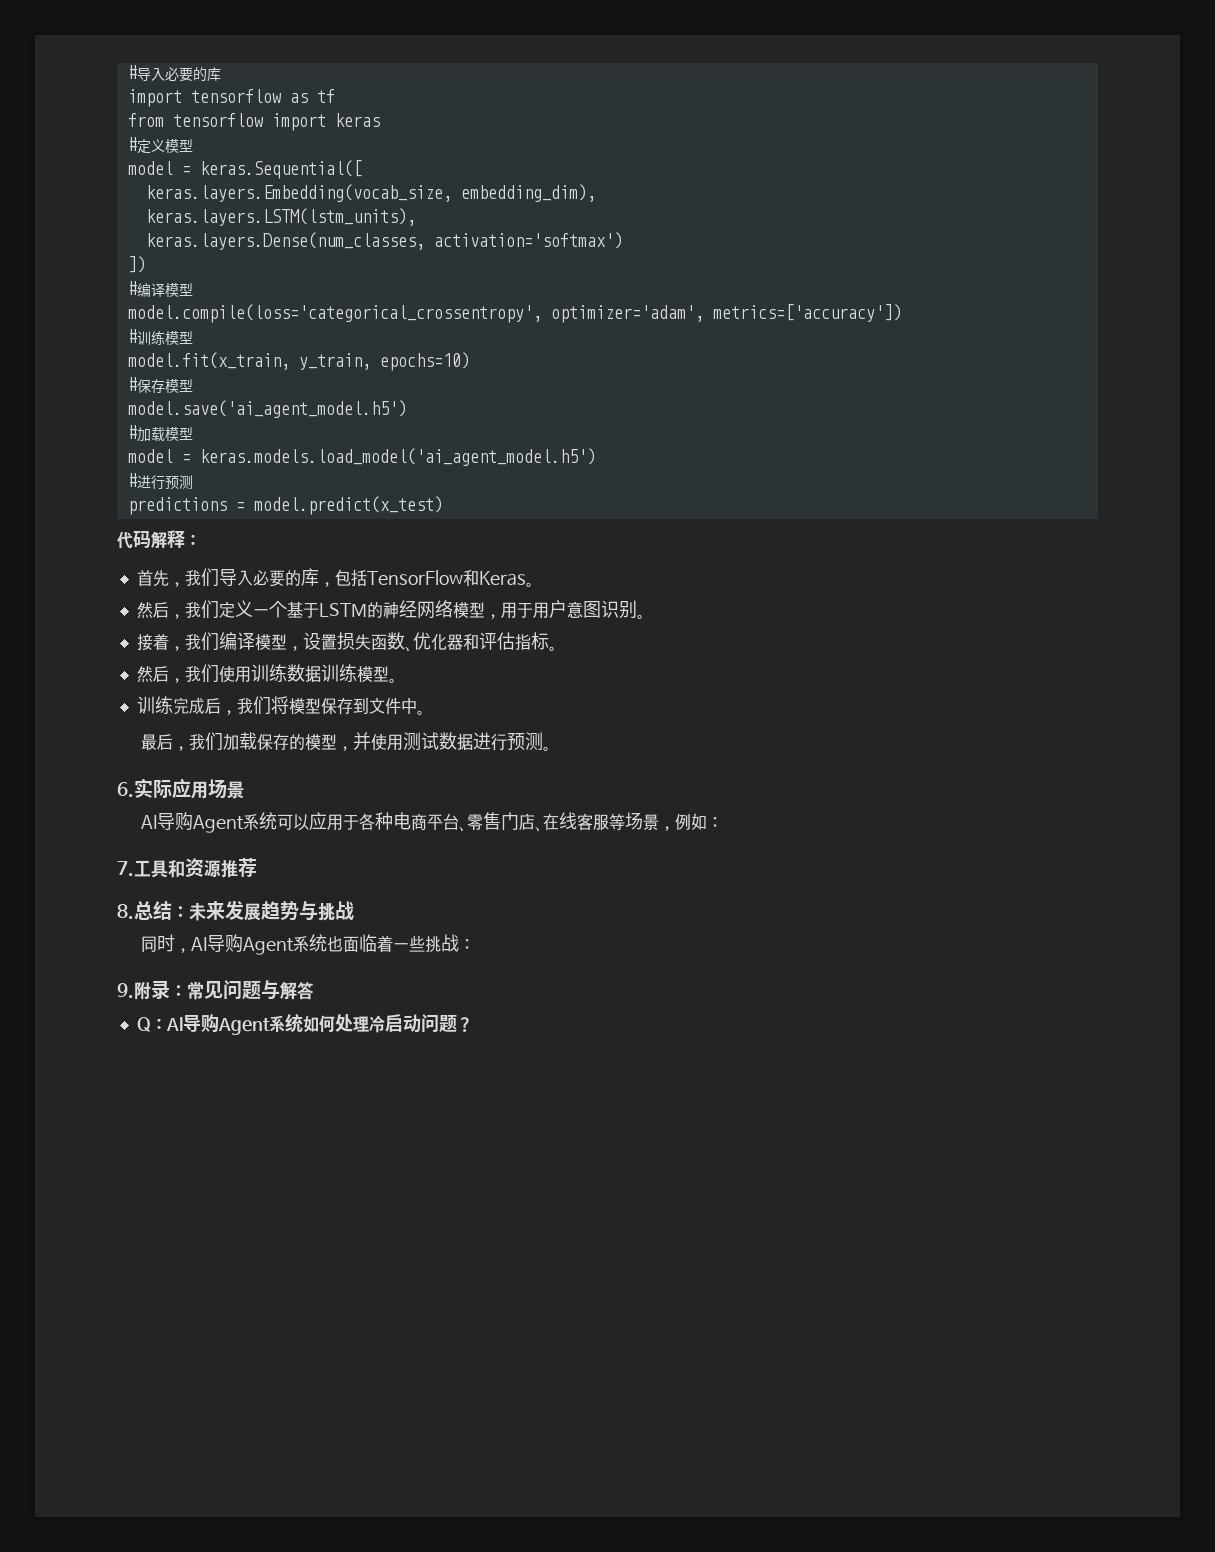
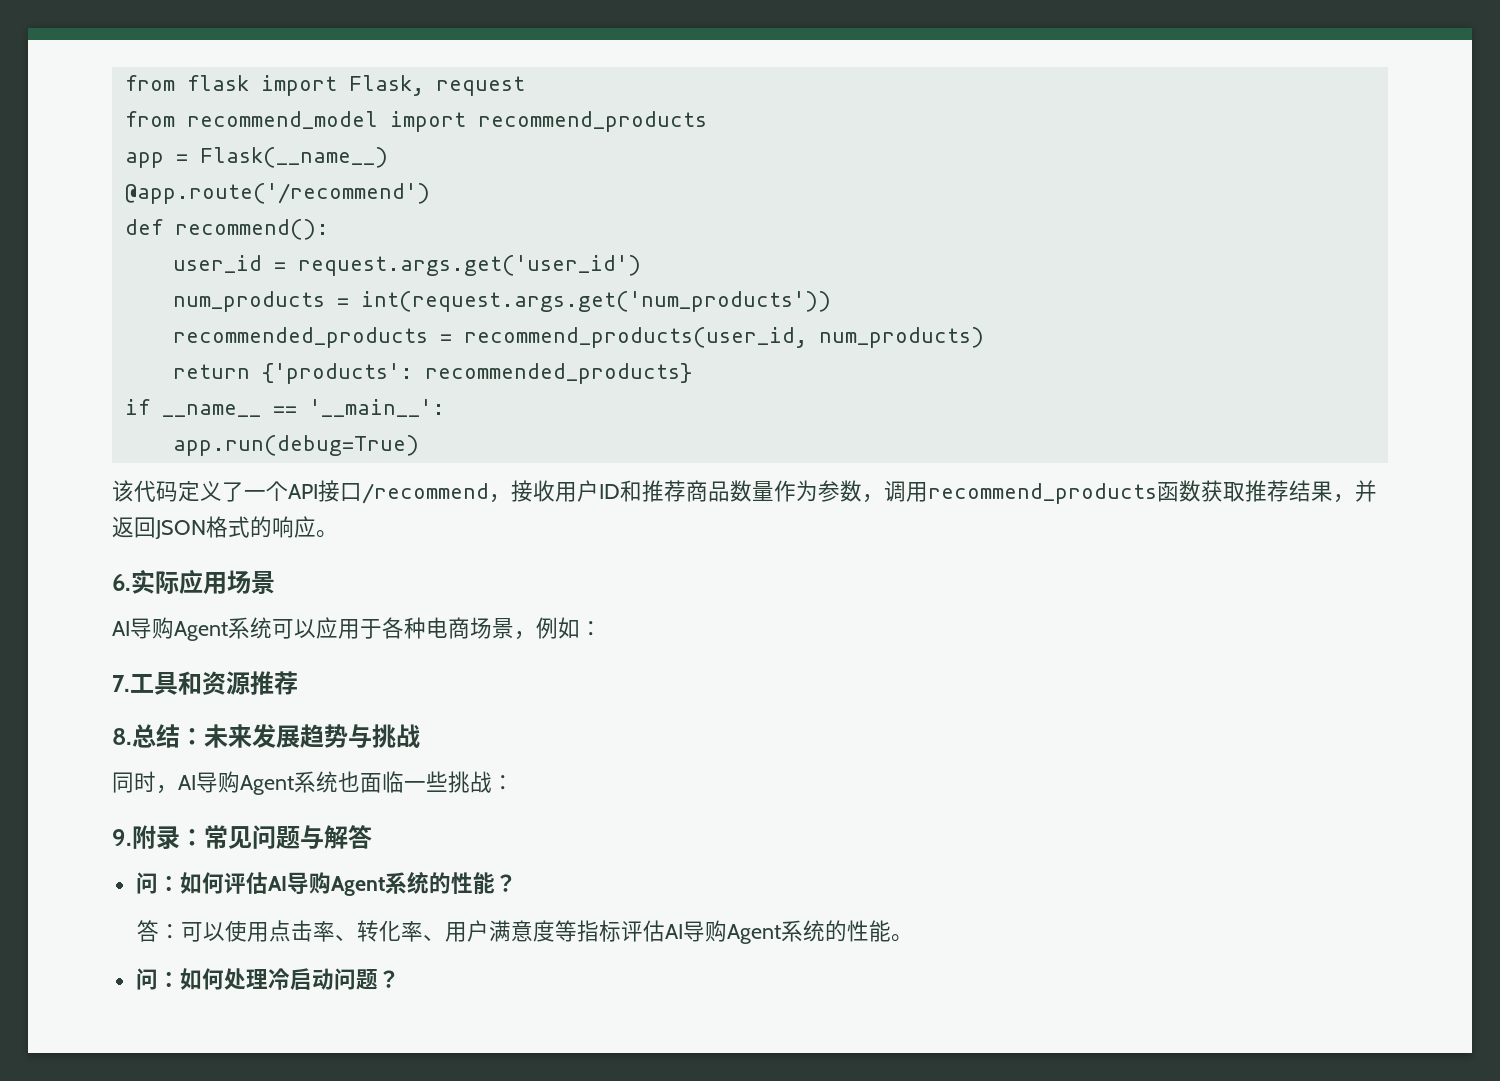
- #导入必要的库
- import tensorflow as tf
- from tensorflow import keras
- #定义模型
- model = keras.Sequential([
- keras.layers.Embedding(vocab_size, embedding_dim),
- keras.layers.LSTM(lstm_units),
- keras.layers.Dense(num_classes, activation='softmax')
- ])
- #编译模型
- model.compile(loss='categorical_crossentropy', optimizer='adam', metrics=['accuracy'])
- #训练模型
- model.fit(x_train, y_train, epochs=10)
- #保存模型
- model.save('ai_agent_model.h5')
- #加载模型
- model = keras.models.load_model('ai_agent_model.h5')
- #进行预测
- predictions = model.predict(x_test)
- 代码解释：
- 首先，我们导入必要的库，包括TensorFlow和Keras。
- 然后，我们定义一个基于LSTM的神经网络模型，用于用户意图识别。
- 接着，我们编译模型，设置损失函数、优化器和评估指标。
- 然后，我们使用训练数据训练模型。
- 训练完成后，我们将模型保存到文件中。
- 最后，我们加载保存的模型，并使用测试数据进行预测。
+ from flask import Flask, request
+ from recommend_model import recommend_products
+ app = Flask(__name__)
+ @app.route('/recommend')
+ def recommend():
+ user_id = request.args.get('user_id')
+ num_products = int(request.args.get('num_products'))
+ recommended_products = recommend_products(user_id, num_products)
+ return {'products': recommended_products}
+ if __name__ == '__main__':
+ app.run(debug=True)
+ 该代码定义了一个API接口/recommend，接收用户ID和推荐商品数量作为参数，调用recommend_products函数获取推荐结果，并返回JSON格式的响应。
- AI导购Agent系统可以应用于各种电商平台、零售门店、在线客服等场景，例如：
+ AI导购Agent系统可以应用于各种电商场景，例如：
- 同时，AI导购Agent系统也面临着一些挑战：
+ 同时，AI导购Agent系统也面临一些挑战：
- Q：AI导购Agent系统如何处理冷启动问题？
+ 问：如何评估AI导购Agent系统的性能？
+ 答：可以使用点击率、转化率、用户满意度等指标评估AI导购Agent系统的性能。
+ 问：如何处理冷启动问题？

